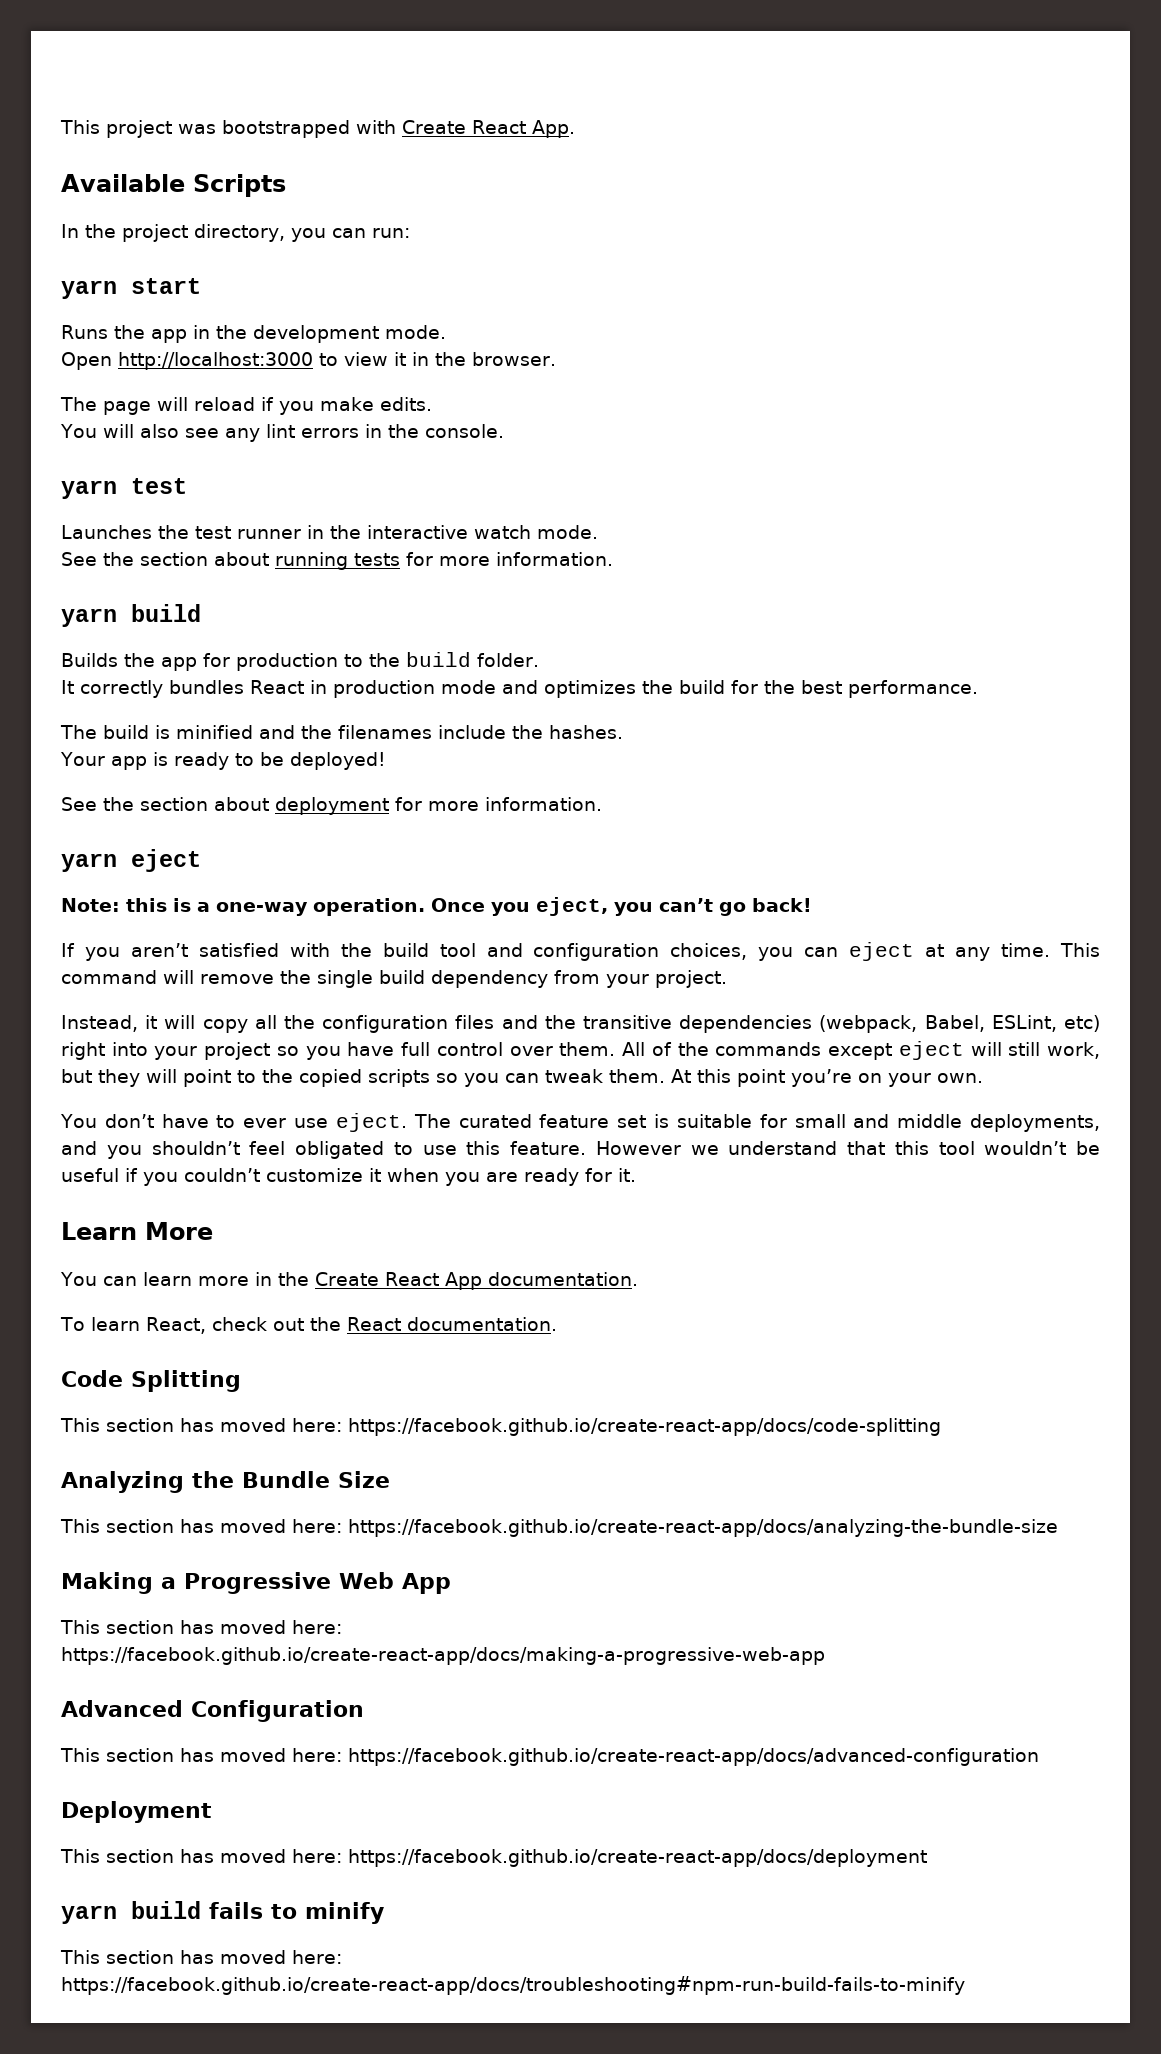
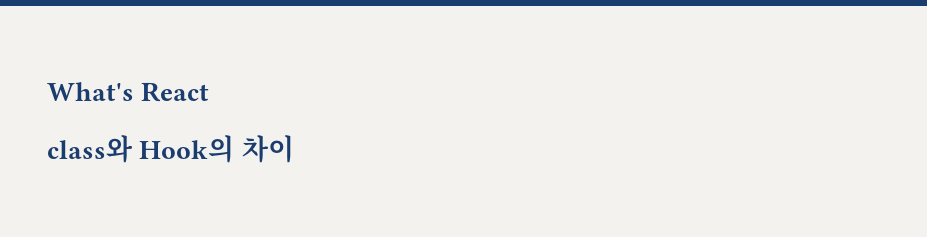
- This project was bootstrapped with Create React App.
- Available Scripts
- In the project directory, you can run:
- yarn start
- Runs the app in the development mode.
- Open http://localhost:3000 to view it in the browser.
- The page will reload if you make edits.
- You will also see any lint errors in the console.
- yarn test
- Launches the test runner in the interactive watch mode.
- See the section about running tests for more information.
- yarn build
- Builds the app for production to the build folder.
- It correctly bundles React in production mode and optimizes the build for the best performance.
- The build is minified and the filenames include the hashes.
- Your app is ready to be deployed!
- See the section about deployment for more information.
- yarn eject
- Note: this is a one-way operation. Once you eject, you can’t go back!
- If you aren’t satisfied with the build tool and configuration choices, you can eject at any time. This command will remove the single build dependency from your project.
- Instead, it will copy all the configuration files and the transitive dependencies (webpack, Babel, ESLint, etc) right into your project so you have full control over them. All of the commands except eject will still work, but they will point to the copied scripts so you can tweak them. At this point you’re on your own.
- You don’t have to ever use eject. The curated feature set is suitable for small and middle deployments, and you shouldn’t feel obligated to use this feature. However we understand that this tool wouldn’t be useful if you couldn’t customize it when you are ready for it.
- Learn More
- You can learn more in the Create React App documentation.
- To learn React, check out the React documentation.
- Code Splitting
- This section has moved here: https://facebook.github.io/create-react-app/docs/code-splitting
- Analyzing the Bundle Size
- This section has moved here: https://facebook.github.io/create-react-app/docs/analyzing-the-bundle-size
- Making a Progressive Web App
- This section has moved here: https://facebook.github.io/create-react-app/docs/making-a-progressive-web-app
- Advanced Configuration
- This section has moved here: https://facebook.github.io/create-react-app/docs/advanced-configuration
- Deployment
- This section has moved here: https://facebook.github.io/create-react-app/docs/deployment
- yarn build fails to minify
- This section has moved here: https://facebook.github.io/create-react-app/docs/troubleshooting#npm-run-build-fails-to-minify
+ What's React
+ class와 Hook의 차이

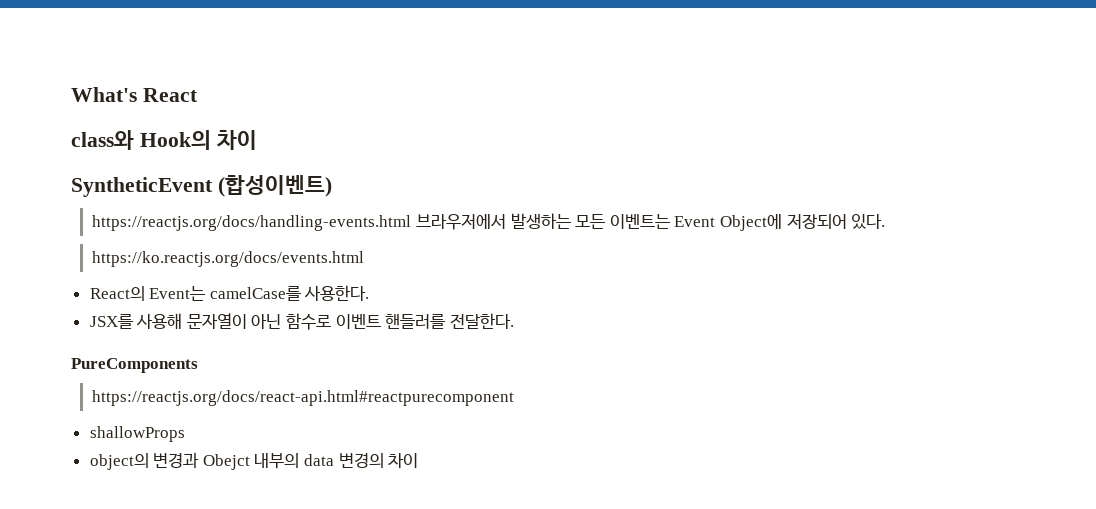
+ SyntheticEvent (합성이벤트)
+ https://reactjs.org/docs/handling-events.html 브라우저에서 발생하는 모든 이벤트는 Event Object에 저장되어 있다.
+ https://ko.reactjs.org/docs/events.html
+ React의 Event는 camelCase를 사용한다.
+ JSX를 사용해 문자열이 아닌 함수로 이벤트 핸들러를 전달한다.
+ PureComponents
+ https://reactjs.org/docs/react-api.html#reactpurecomponent
+ shallowProps
+ object의 변경과 Obejct 내부의 data 변경의 차이

